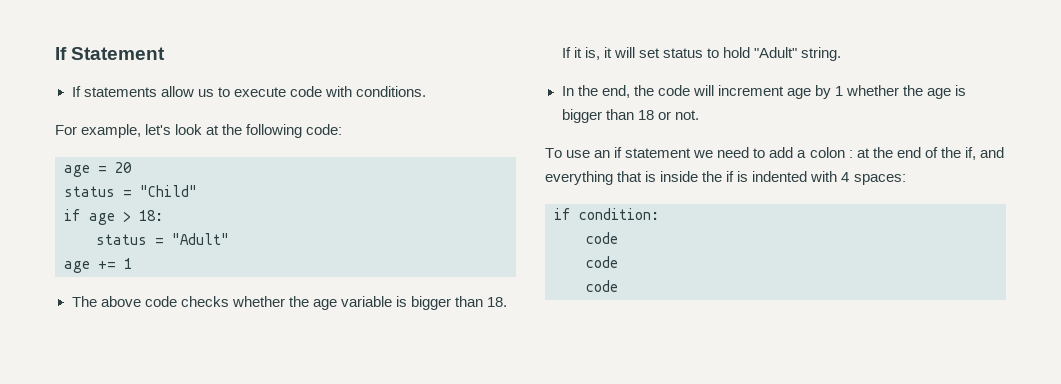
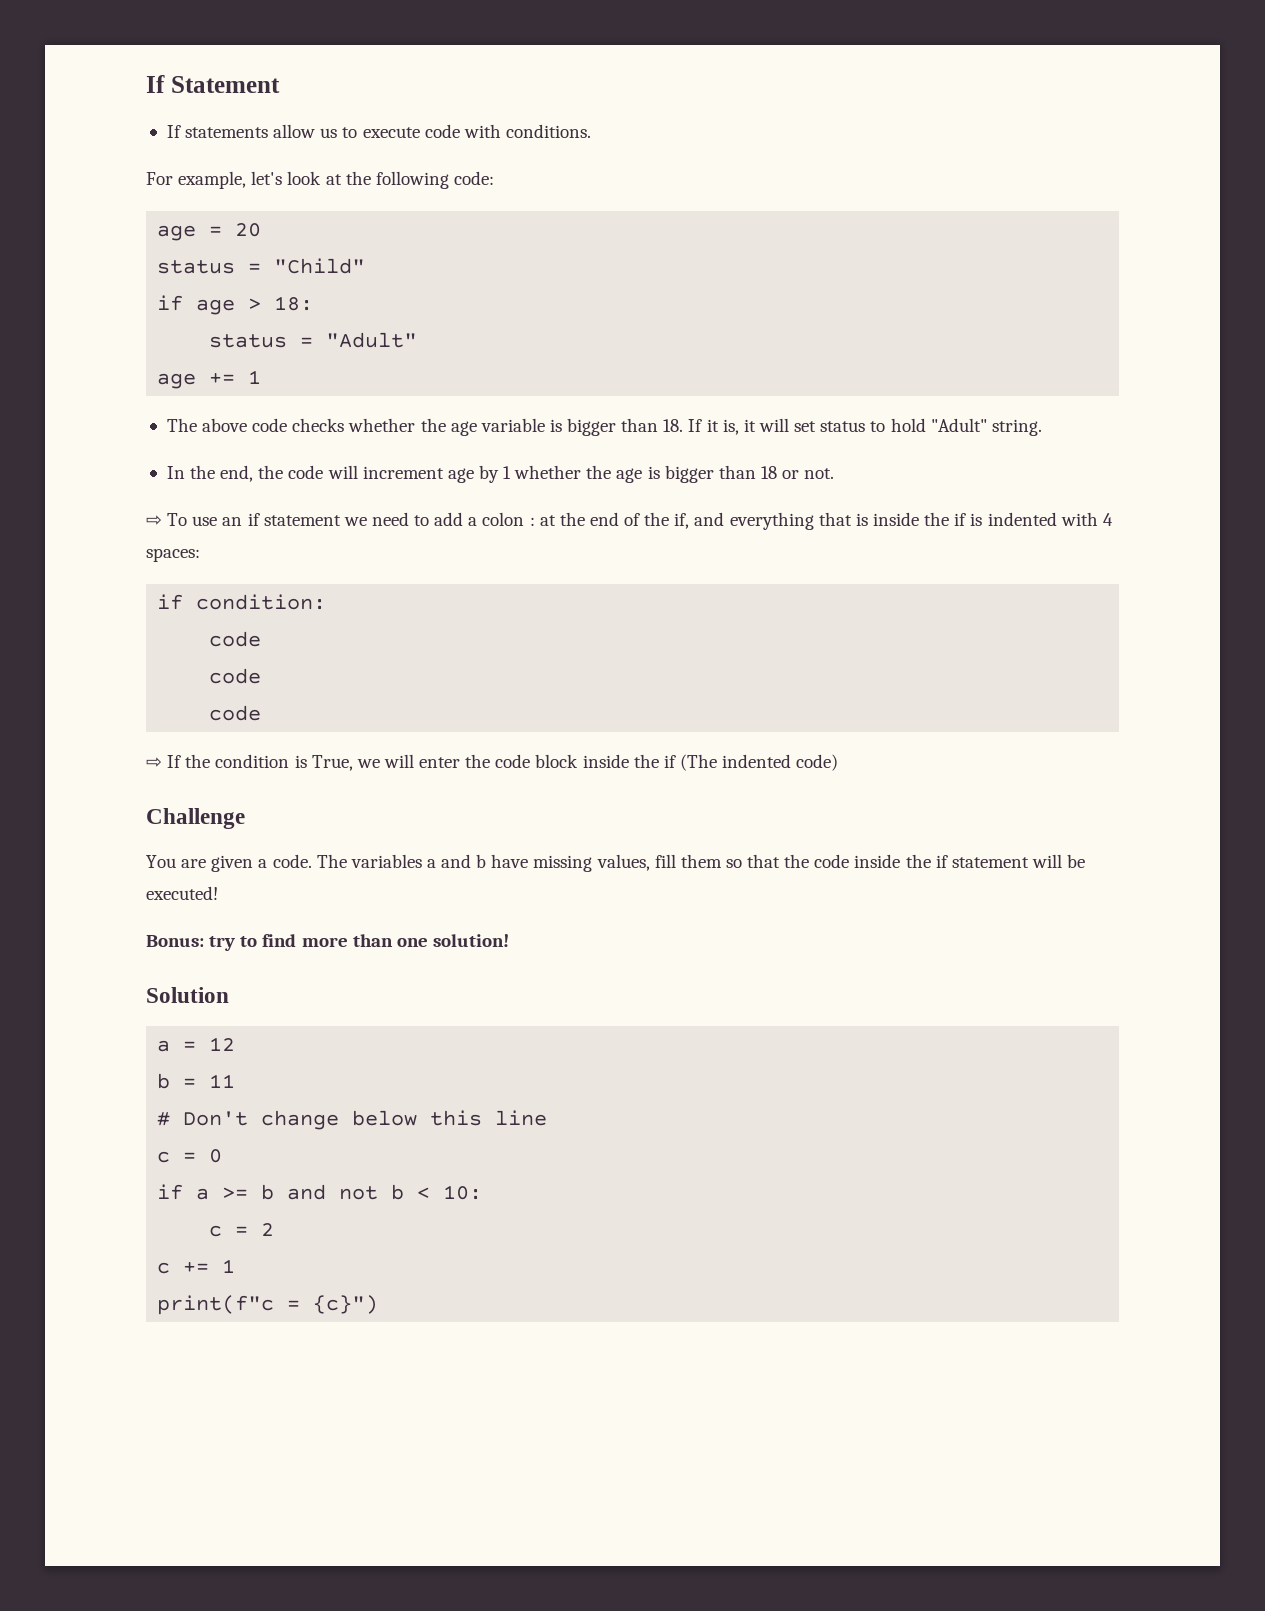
- To use an if statement we need to add a colon : at the end of the if, and everything that is inside the if is indented with 4 spaces:
+ ⇨ To use an if statement we need to add a colon : at the end of the if, and everything that is inside the if is indented with 4 spaces:
+ ⇨ If the condition is True, we will enter the code block inside the if (The indented code)
+ Challenge
+ You are given a code. The variables a and b have missing values, fill them so that the code inside the if statement will be executed!
+ Bonus: try to find more than one solution!
+ Solution
+ a = 12
+ b = 11
+ # Don't change below this line
+ c = 0
+ if a >= b and not b < 10:
+ c = 2
+ c += 1
+ print(f"c = {c}")

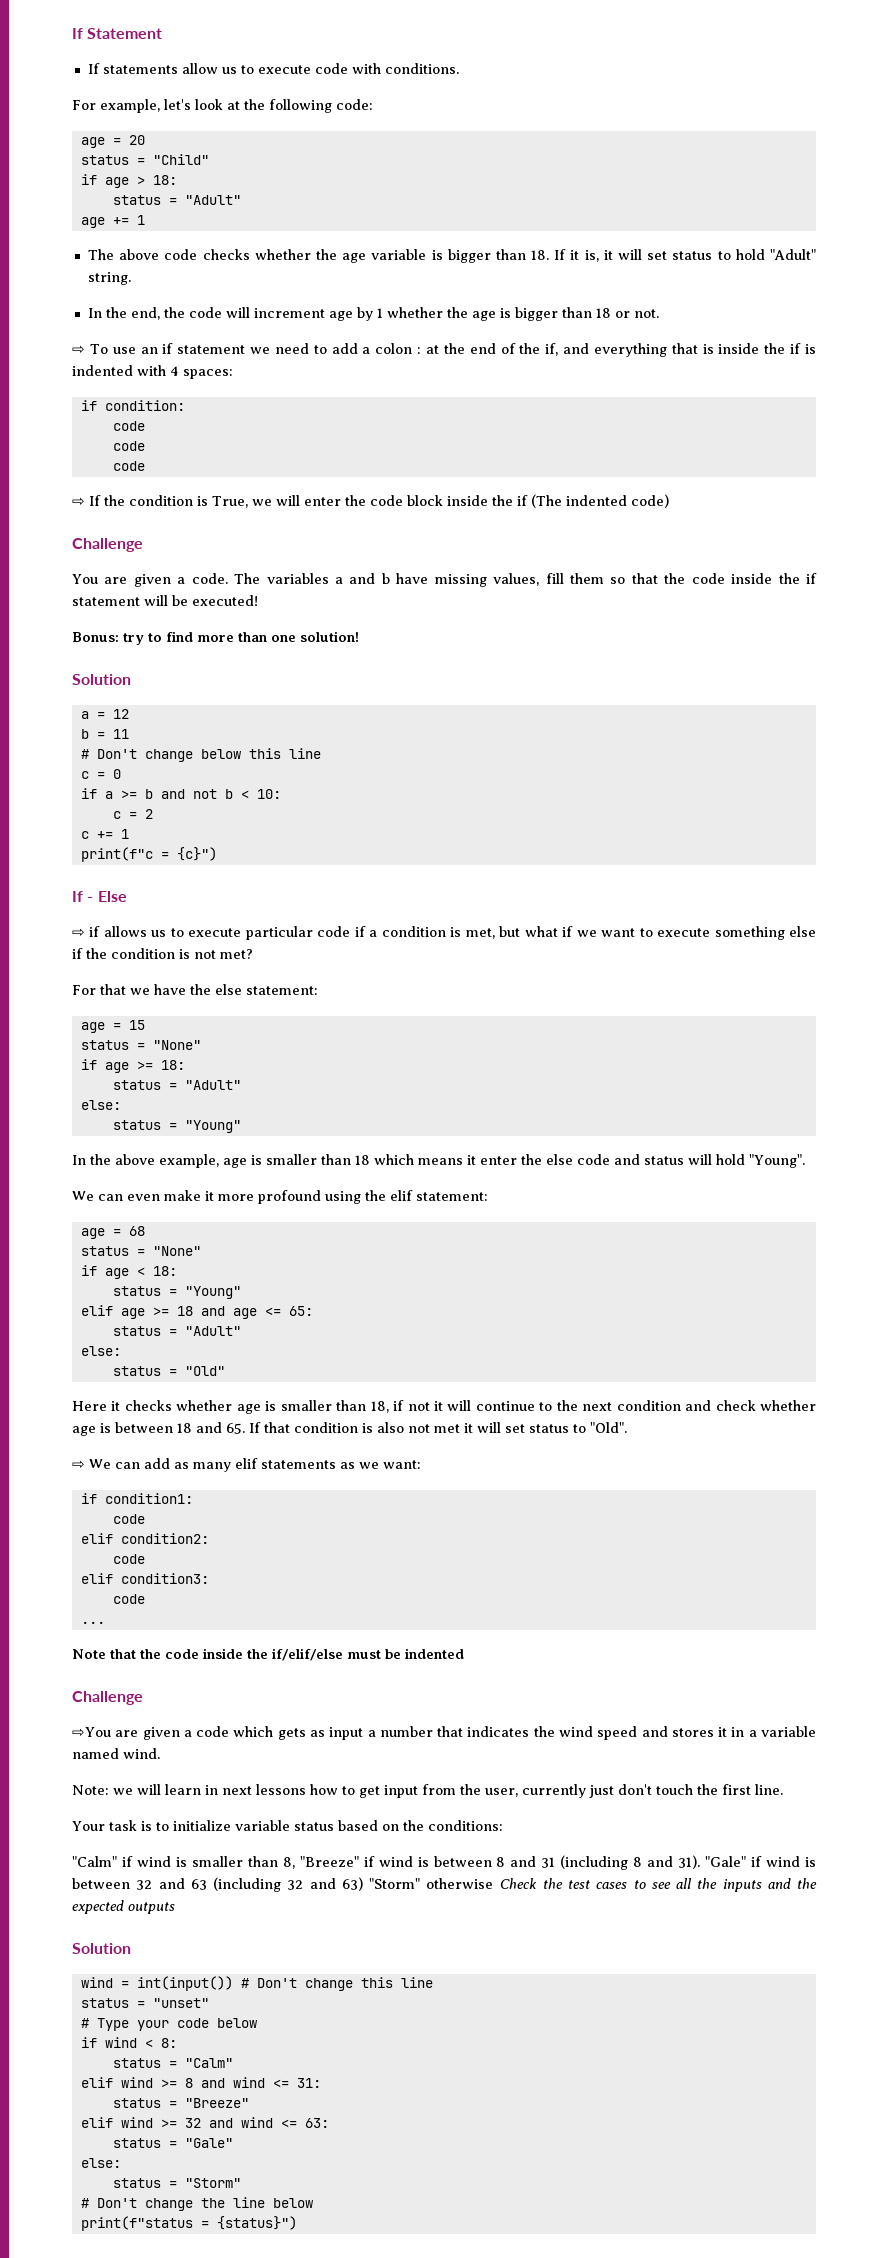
+ If - Else
+ ⇨ if allows us to execute particular code if a condition is met, but what if we want to execute something else if the condition is not met?
+ For that we have the else statement:
+ age = 15
+ status = "None"
+ if age >= 18:
+ status = "Adult"
+ else:
+ status = "Young"
+ In the above example, age is smaller than 18 which means it enter the else code and status will hold "Young".
+ We can even make it more profound using the elif statement:
+ age = 68
+ status = "None"
+ if age < 18:
+ status = "Young"
+ elif age >= 18 and age <= 65:
+ status = "Adult"
+ else:
+ status = "Old"
+ Here it checks whether age is smaller than 18, if not it will continue to the next condition and check whether age is between 18 and 65. If that condition is also not met it will set status to "Old".
+ ⇨ We can add as many elif statements as we want:
+ if condition1:
+ code
+ elif condition2:
+ code
+ elif condition3:
+ code
+ ...
+ Note that the code inside the if/elif/else must be indented
+ Challenge
+ ⇨You are given a code which gets as input a number that indicates the wind speed and stores it in a variable named wind.
+ Note: we will learn in next lessons how to get input from the user, currently just don't touch the first line.
+ Your task is to initialize variable status based on the conditions:
+ "Calm" if wind is smaller than 8, "Breeze" if wind is between 8 and 31 (including 8 and 31). "Gale" if wind is between 32 and 63 (including 32 and 63) "Storm" otherwise Check the test cases to see all the inputs and the expected outputs
+ Solution
+ wind = int(input()) # Don't change this line
+ status = "unset"
+ # Type your code below
+ if wind < 8:
+ status = "Calm"
+ elif wind >= 8 and wind <= 31:
+ status = "Breeze"
+ elif wind >= 32 and wind <= 63:
+ status = "Gale"
+ else:
+ status = "Storm"
+ # Don't change the line below
+ print(f"status = {status}")

